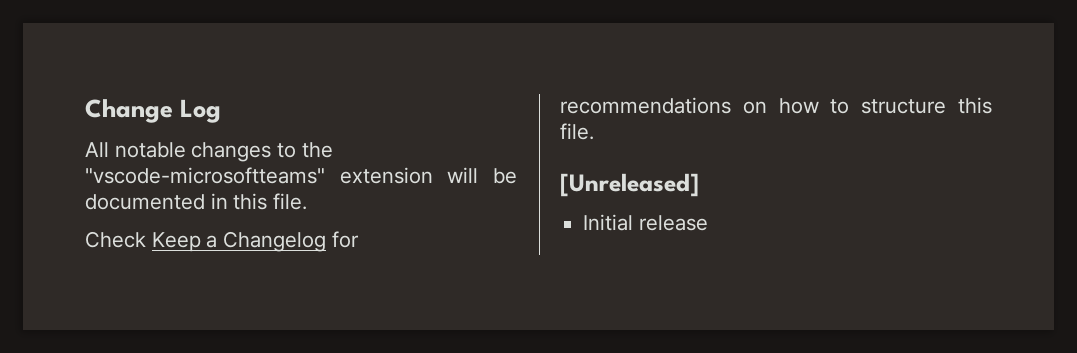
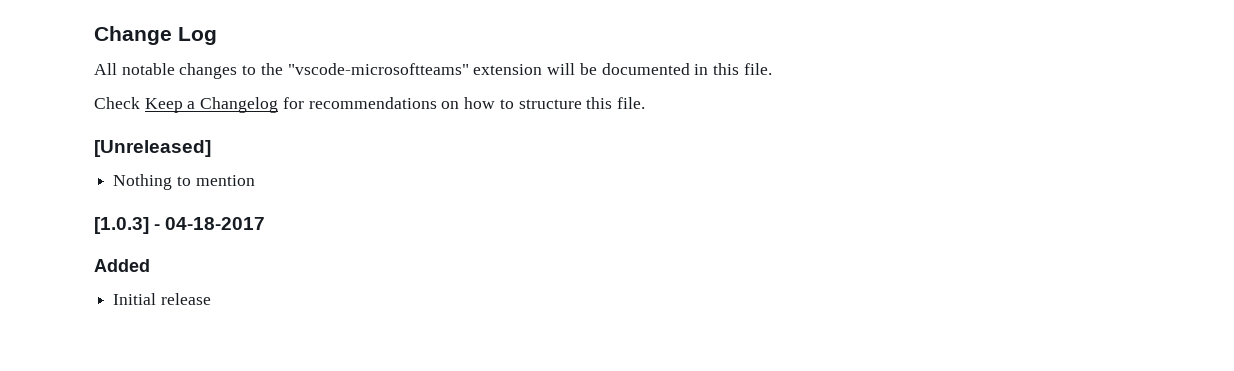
+ Nothing to mention
+ [1.0.3] - 04-18-2017
+ Added

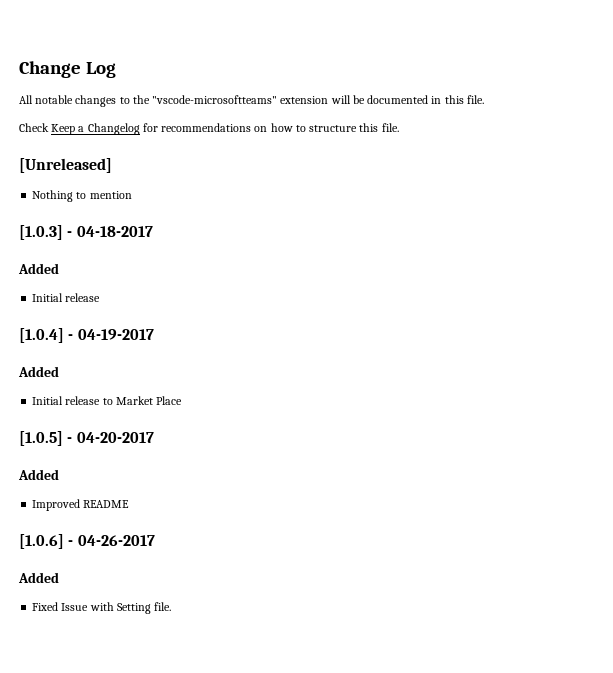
+ [1.0.4] - 04-19-2017
+ Added
+ Initial release to Market Place
+ [1.0.5] - 04-20-2017
+ Added
+ Improved README
+ [1.0.6] - 04-26-2017
+ Added
+ Fixed Issue with Setting file.

